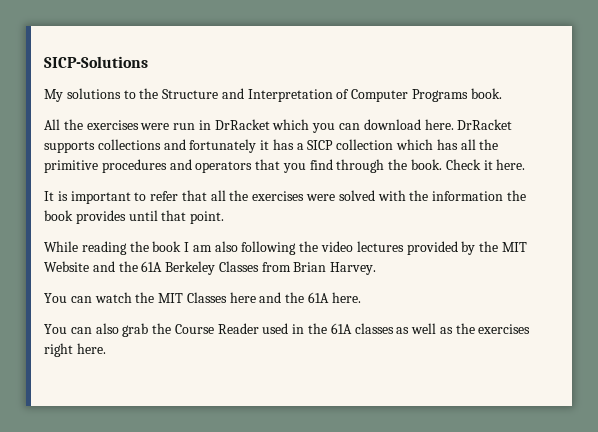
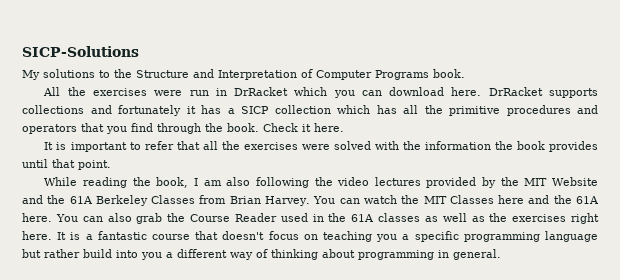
- While reading the book I am also following the video lectures provided by the MIT Website and the 61A Berkeley Classes from Brian Harvey.
- You can watch the MIT Classes here and the 61A here.
- You can also grab the Course Reader used in the 61A classes as well as the exercises right here.
+ While reading the book, I am also following the video lectures provided by the MIT Website and the 61A Berkeley Classes from Brian Harvey. You can watch the MIT Classes here and the 61A here. You can also grab the Course Reader used in the 61A classes as well as the exercises right here.
+ It is a fantastic course that doesn't focus on teaching you a specific programming language but rather build into you a different way of thinking about programming in general.

